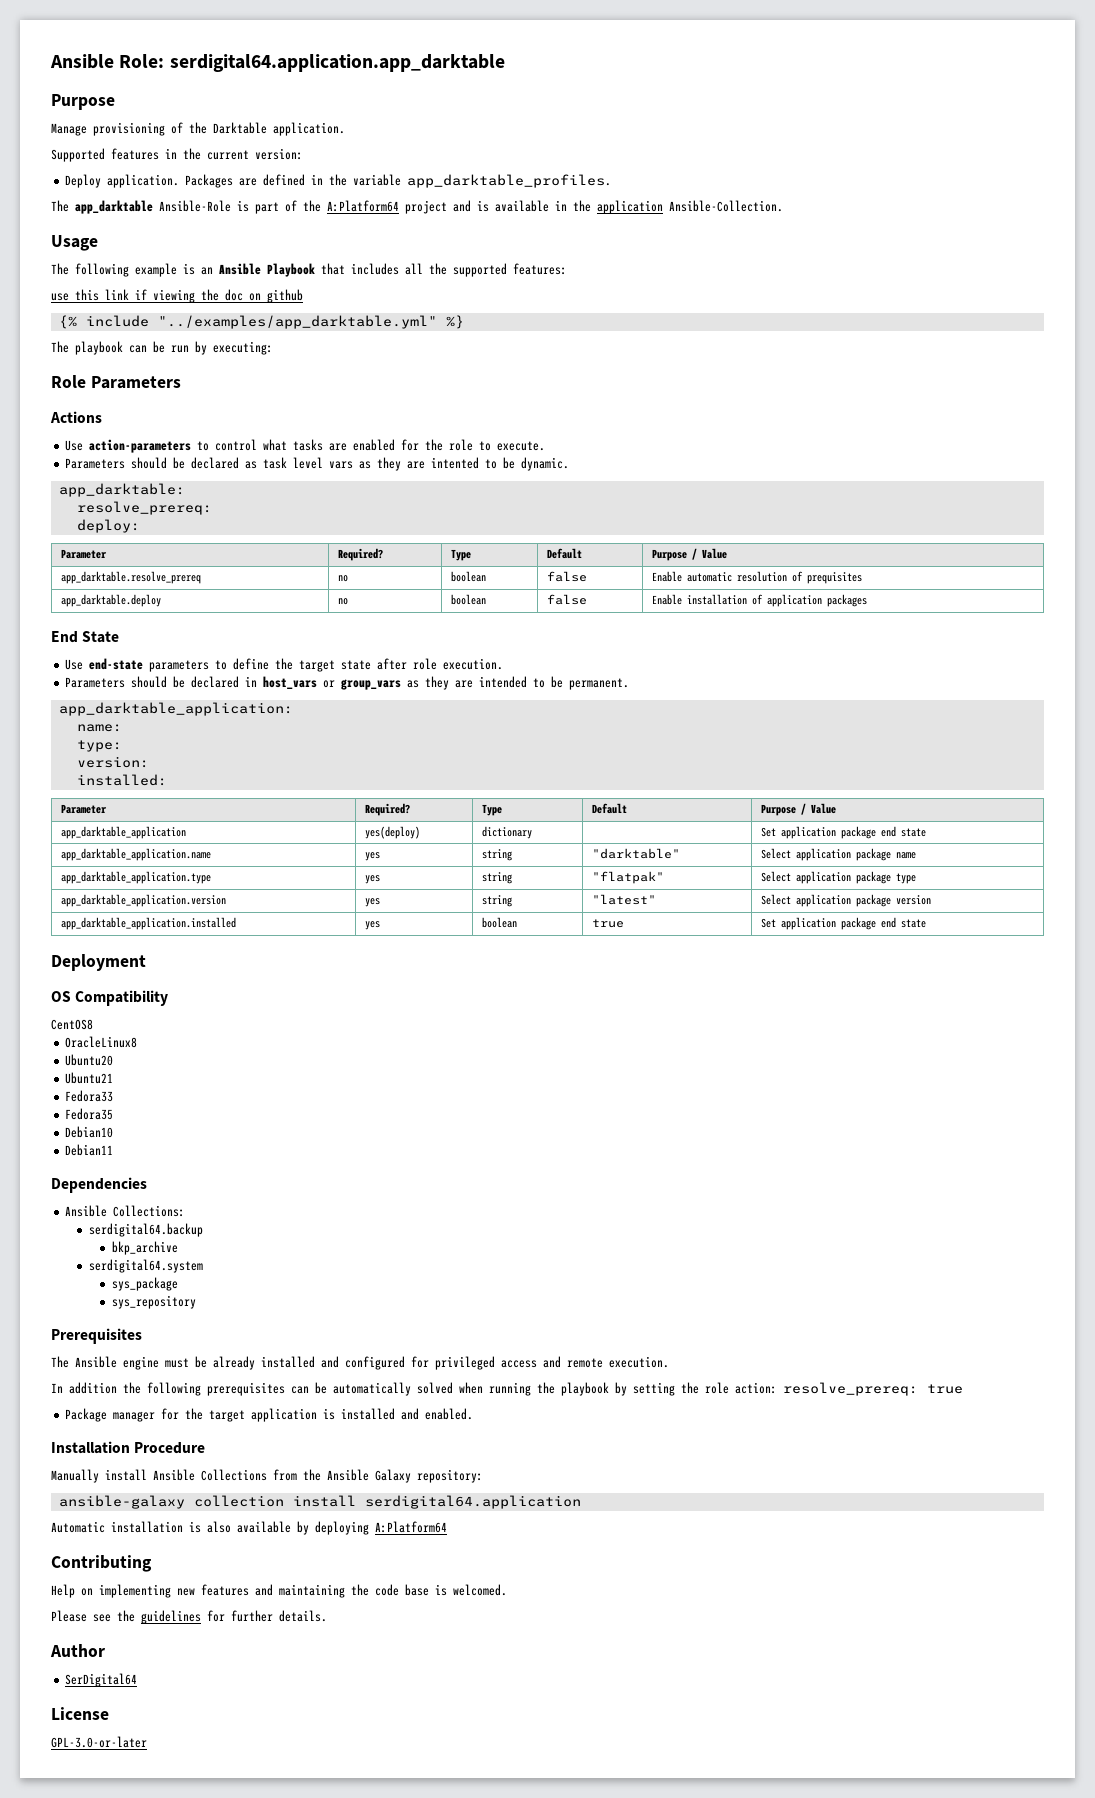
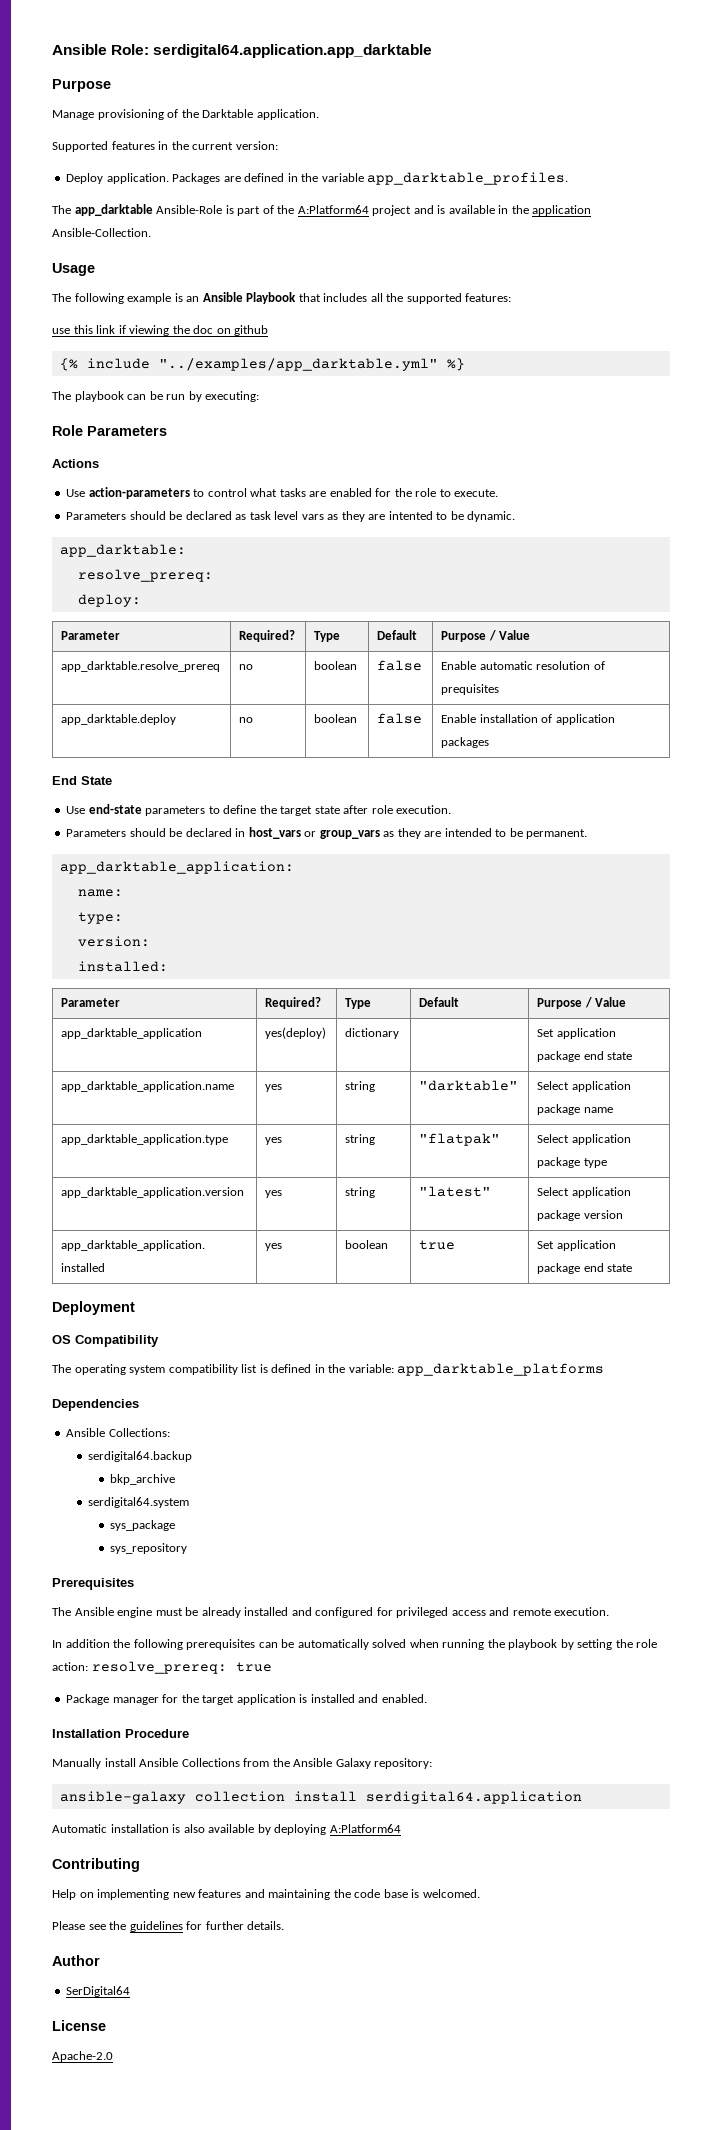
- CentOS8
- OracleLinux8
- Ubuntu20
- Ubuntu21
- Fedora33
- Fedora35
- Debian10
- Debian11
+ The operating system compatibility list is defined in the variable: app_darktable_platforms
- GPL-3.0-or-later
+ Apache-2.0

